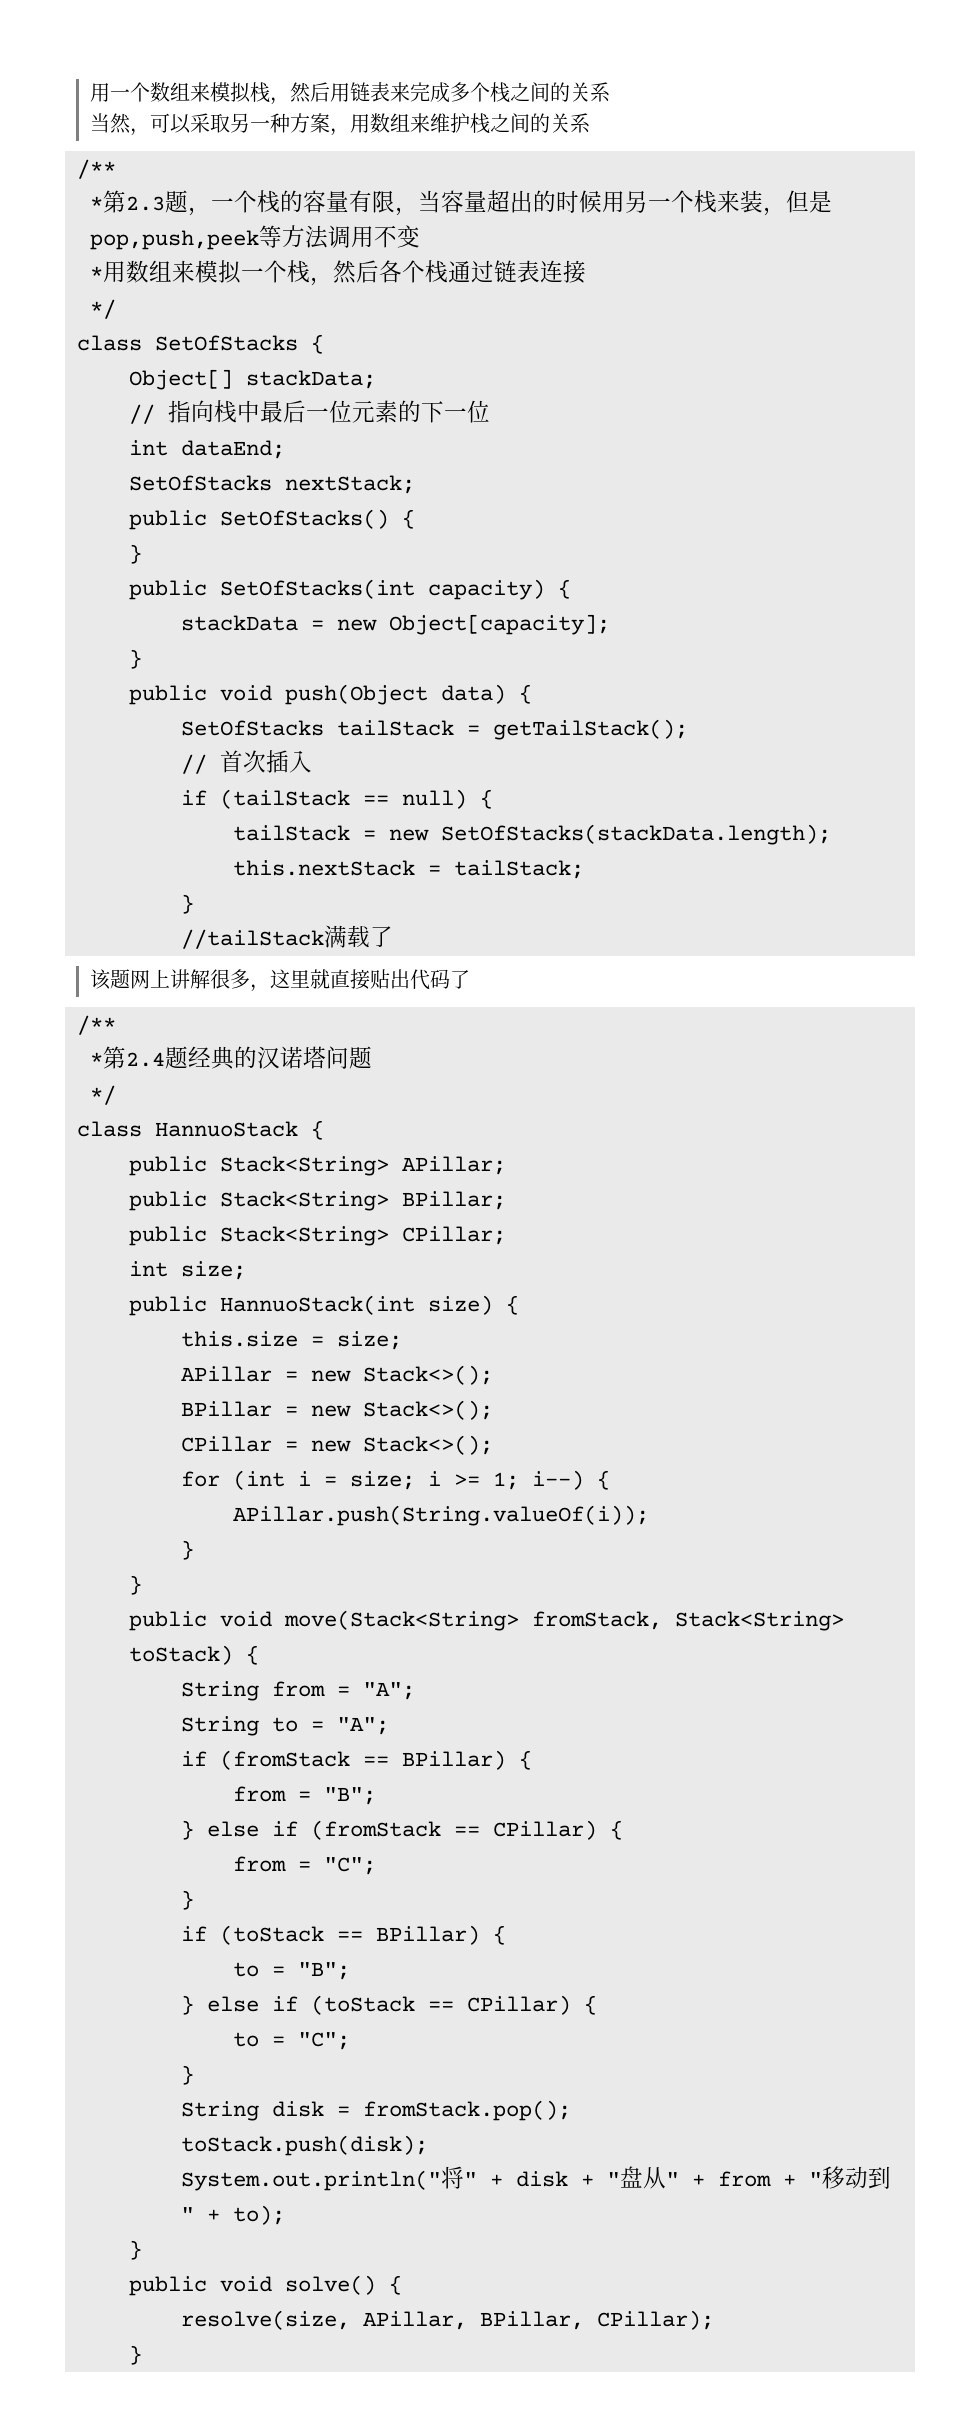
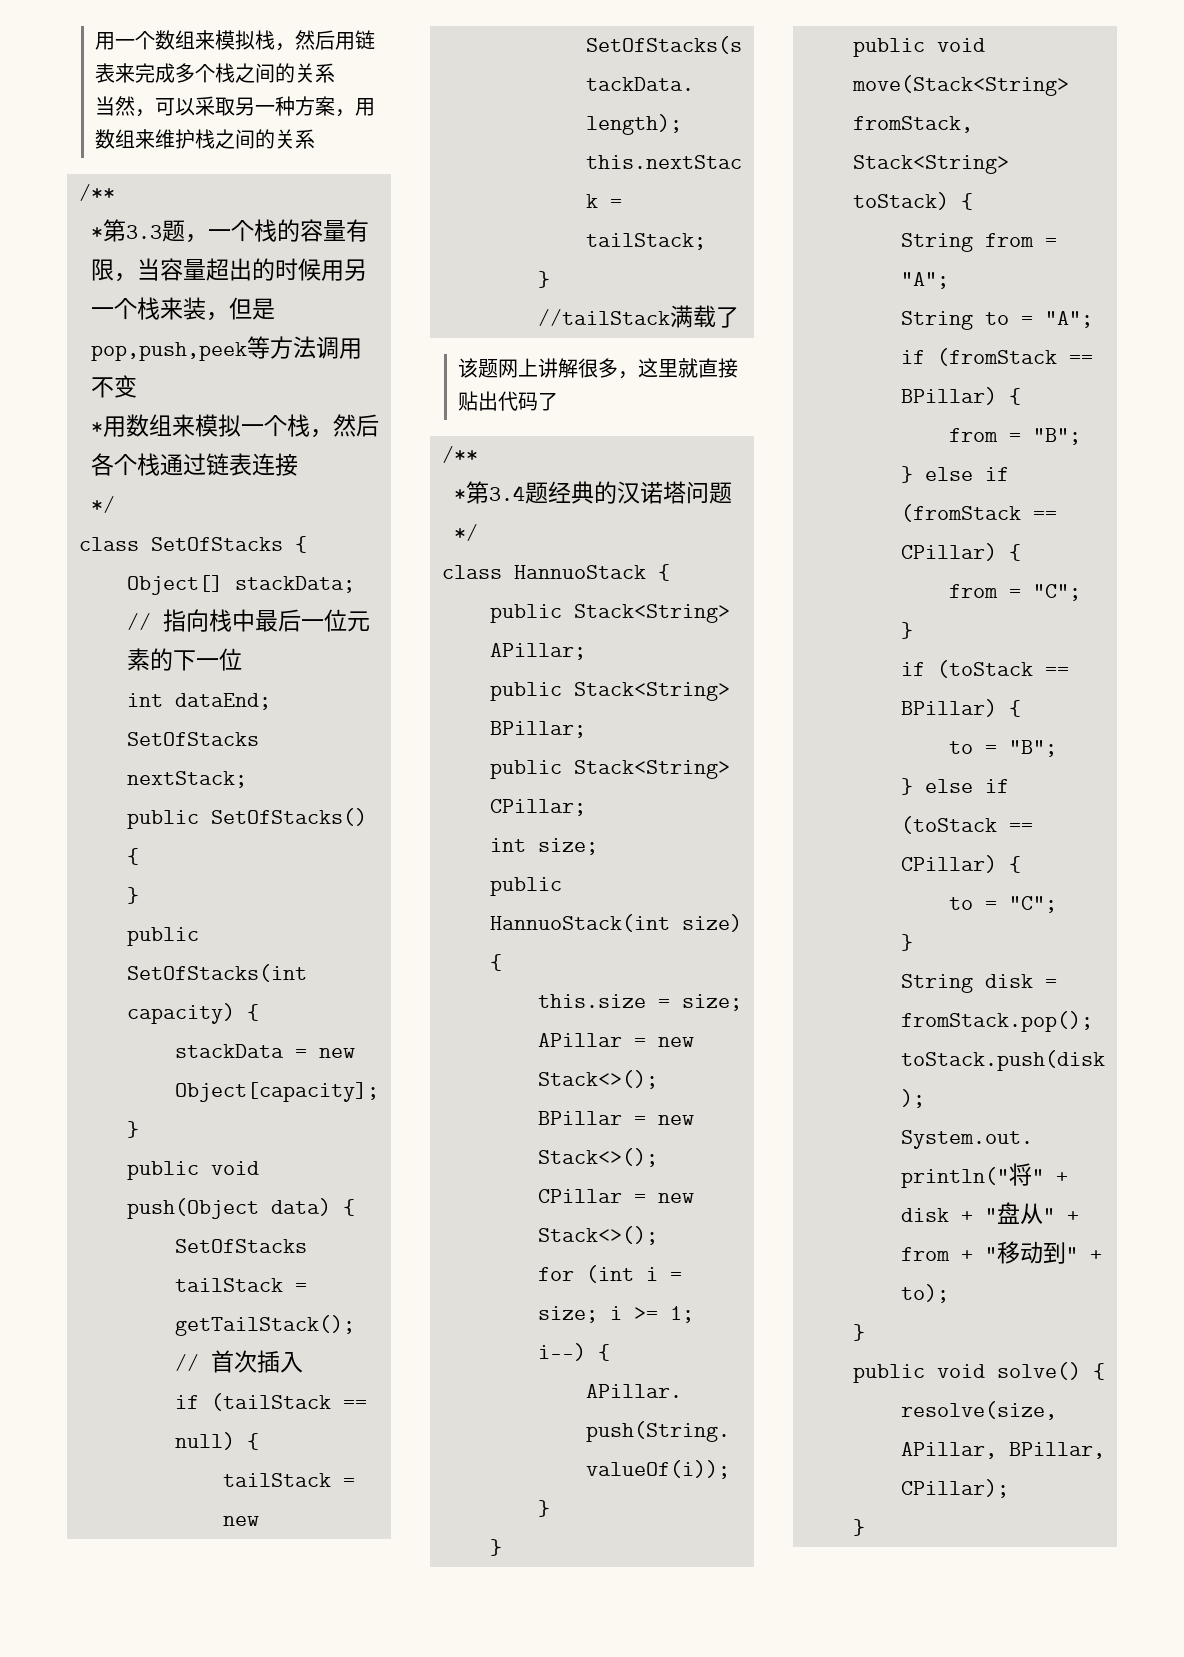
- *第2.3题，一个栈的容量有限，当容量超出的时候用另一个栈来装，但是pop,push,peek等方法调用不变
+ *第3.3题，一个栈的容量有限，当容量超出的时候用另一个栈来装，但是pop,push,peek等方法调用不变
- *第2.4题经典的汉诺塔问题
+ *第3.4题经典的汉诺塔问题

